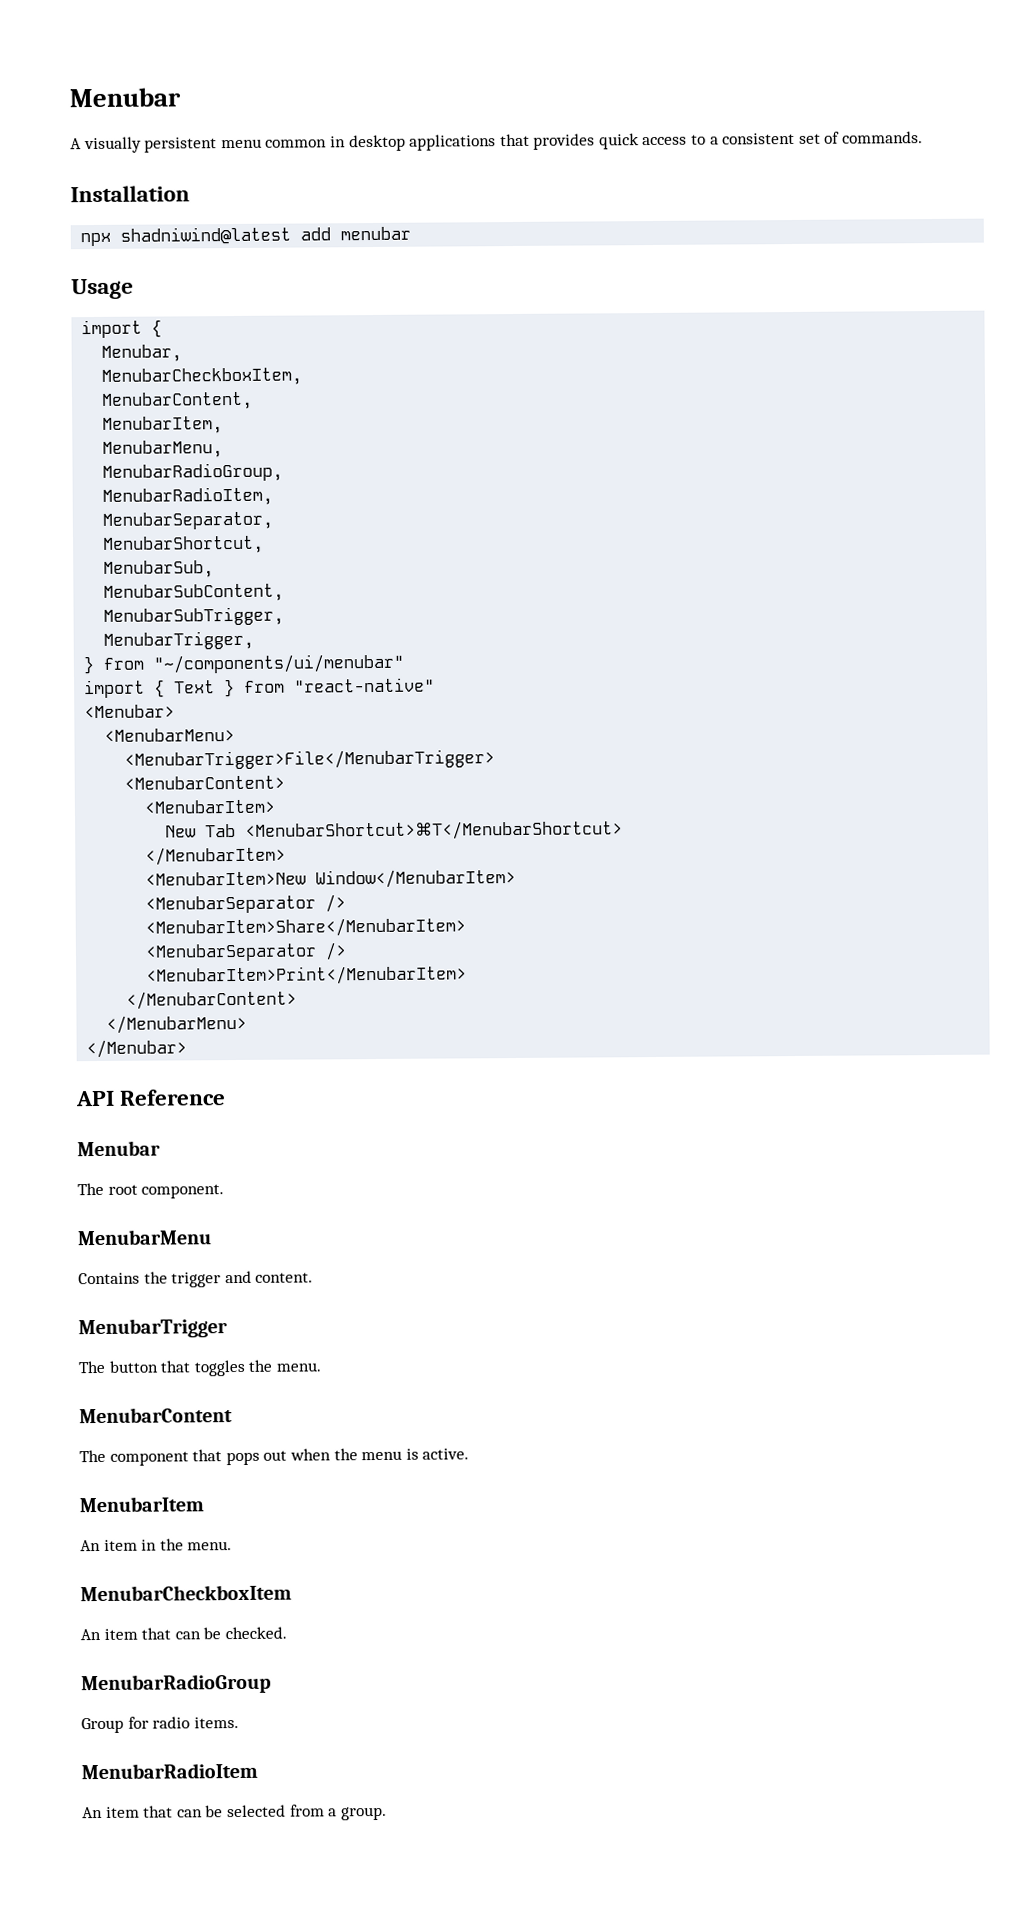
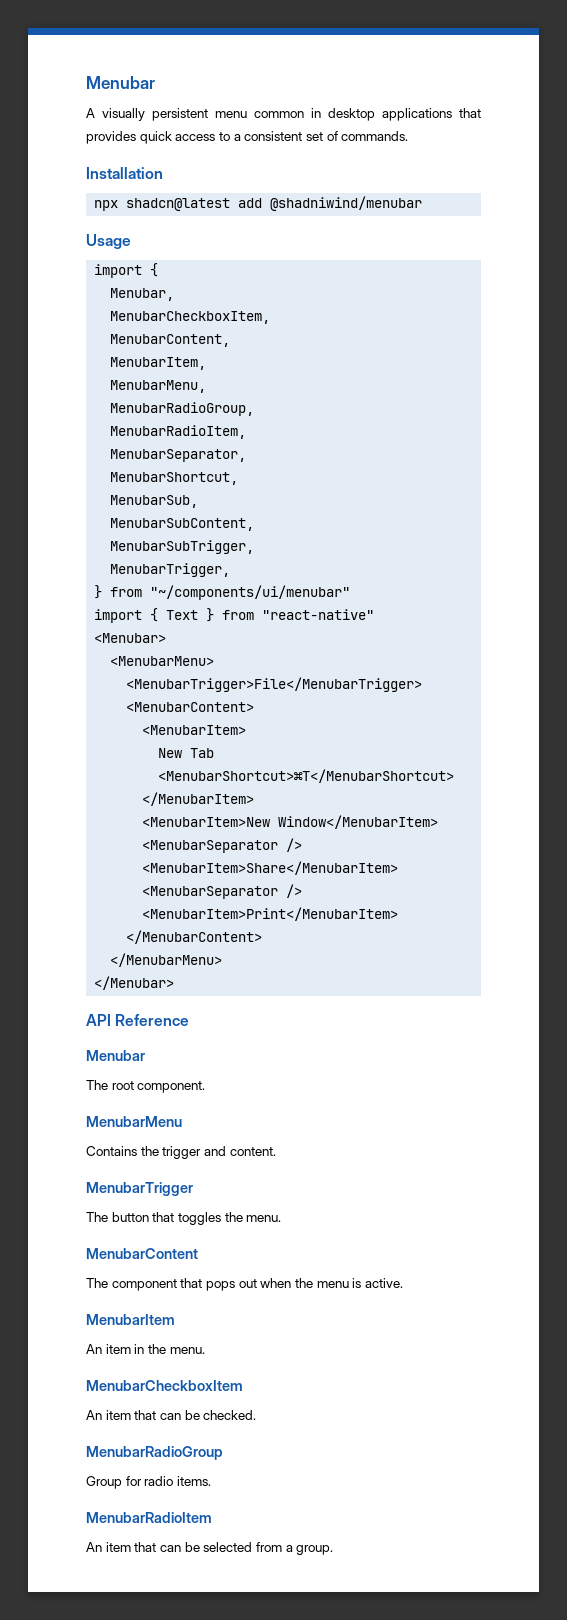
- npx shadniwind@latest add menubar
+ npx shadcn@latest add @shadniwind/menubar

